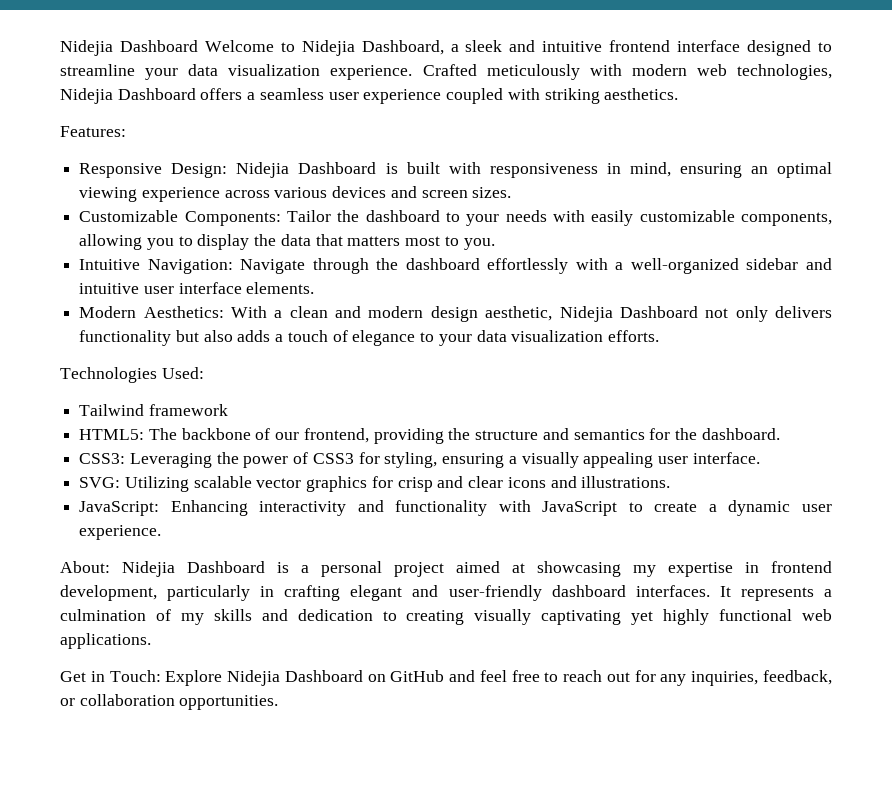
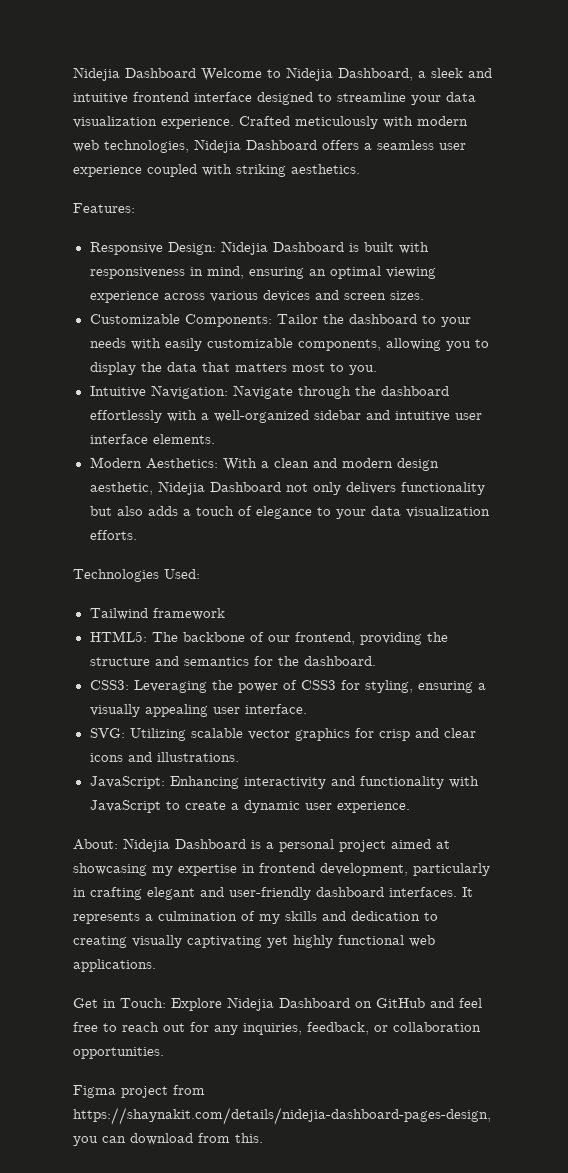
+ Figma project from https://shaynakit.com/details/nidejia-dashboard-pages-design, you can download from this.

